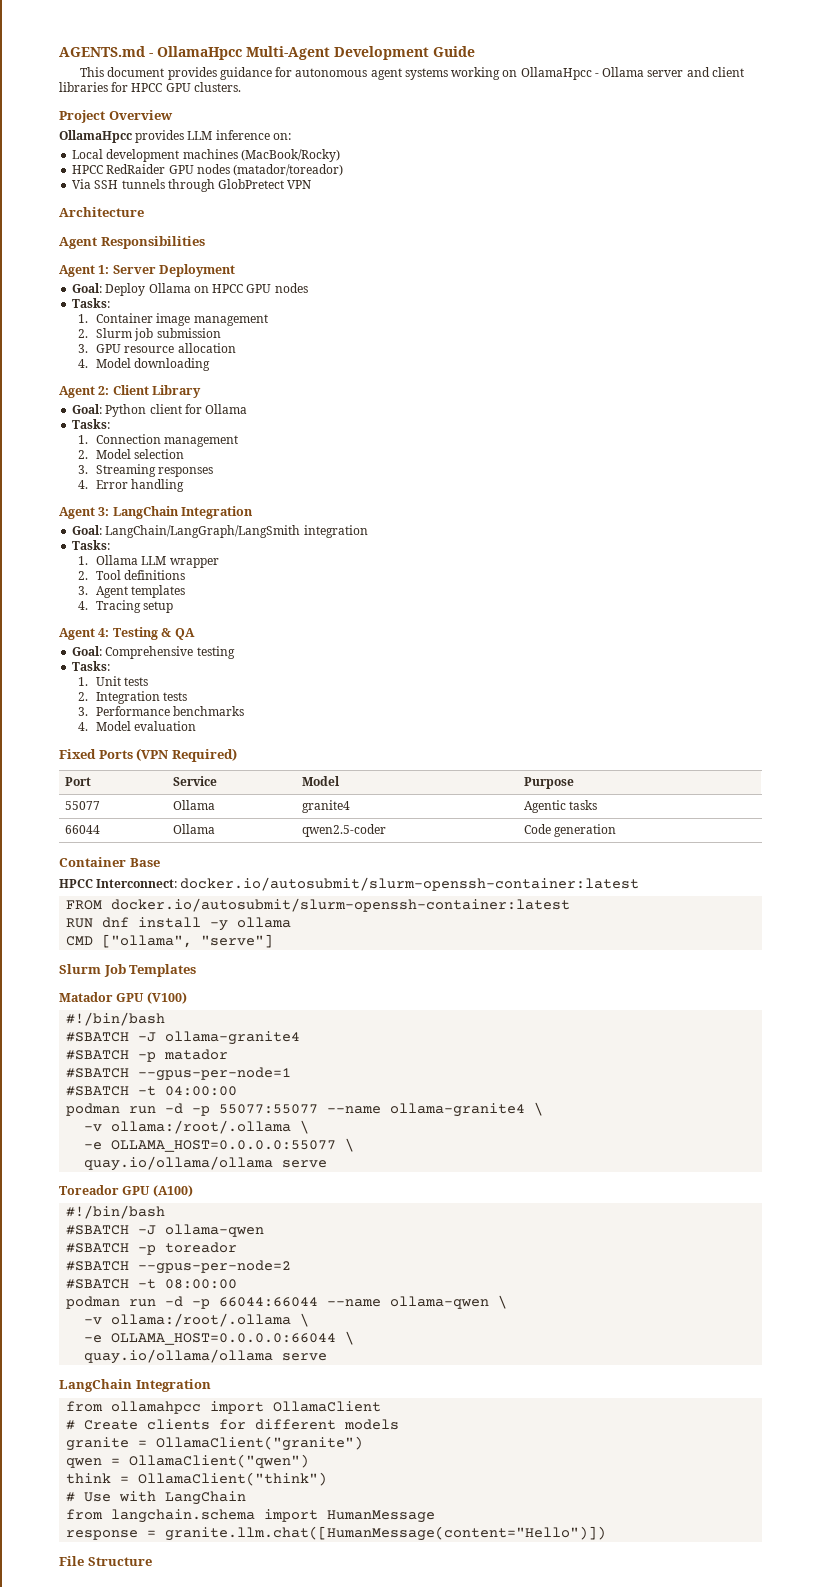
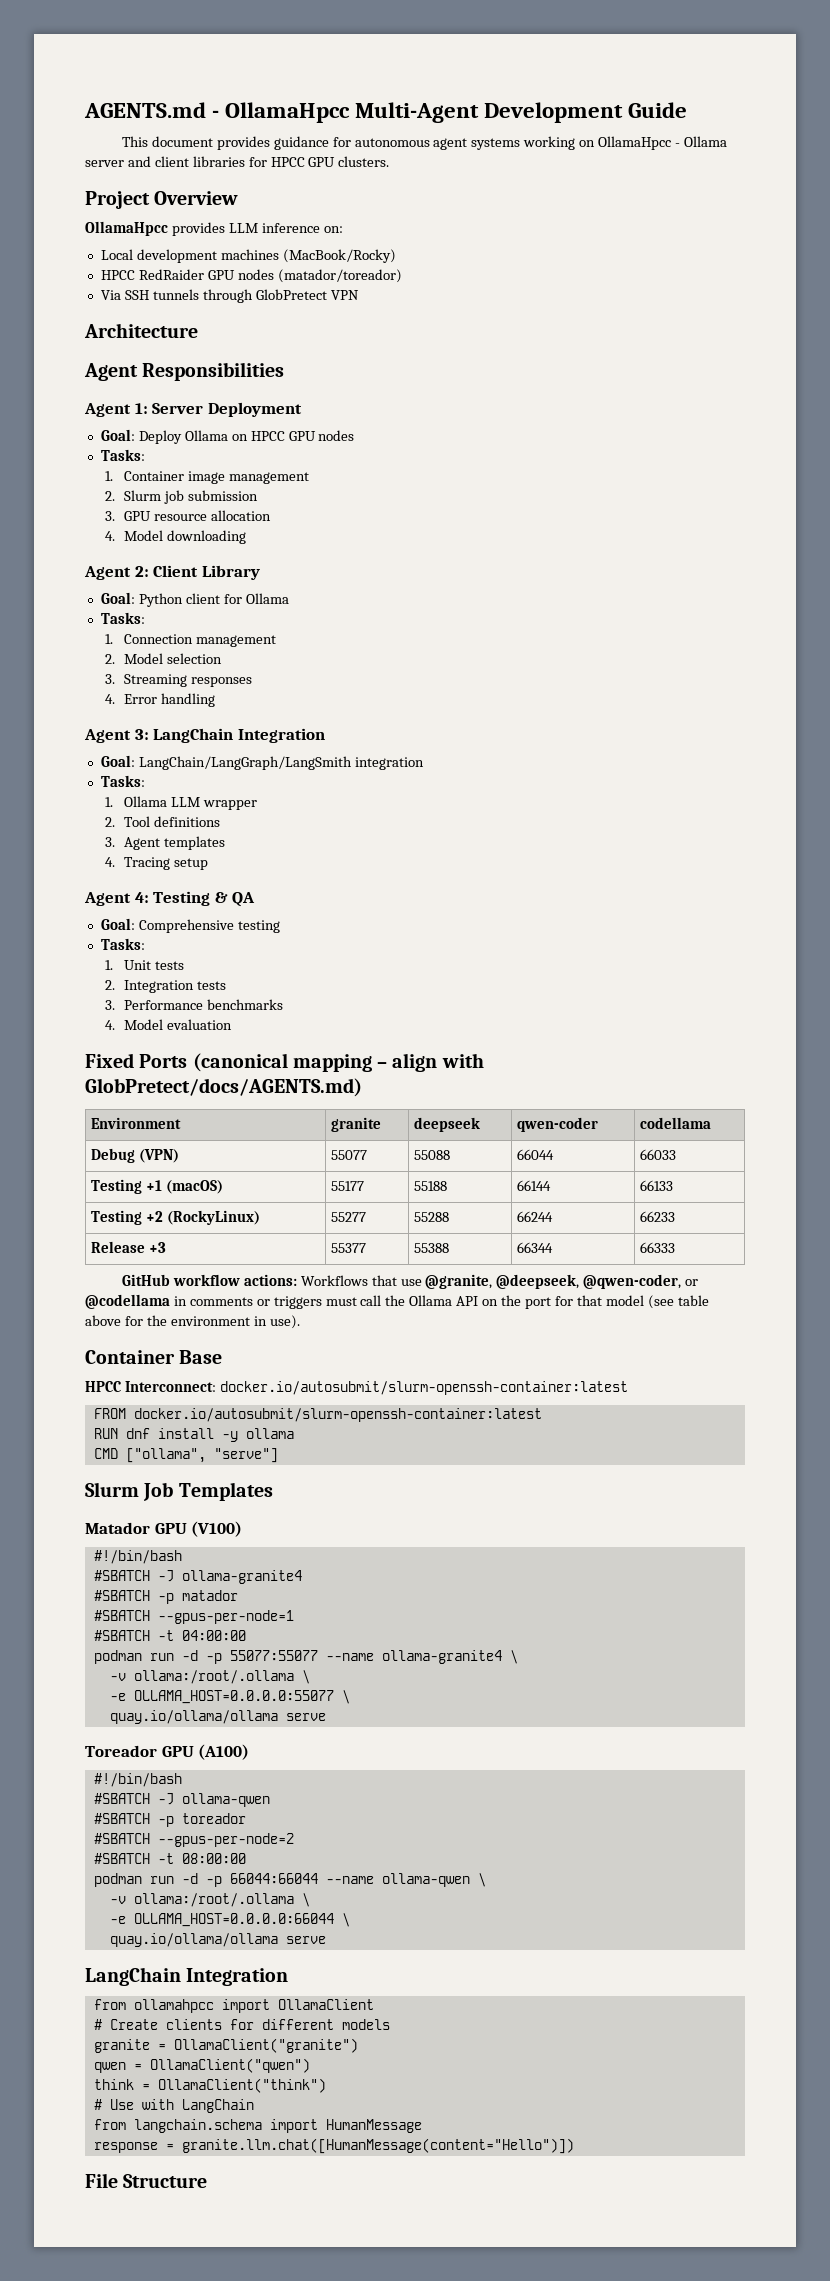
- Fixed Ports (VPN Required)
- Port | Service | Model | Purpose
- 55077 | Ollama | granite4 | Agentic tasks
- 66044 | Ollama | qwen2.5-coder | Code generation
+ Fixed Ports (canonical mapping – align with GlobPretect/docs/AGENTS.md)
+ Environment | granite | deepseek | qwen-coder | codellama
+ Debug (VPN) | 55077 | 55088 | 66044 | 66033
+ Testing +1 (macOS) | 55177 | 55188 | 66144 | 66133
+ Testing +2 (RockyLinux) | 55277 | 55288 | 66244 | 66233
+ Release +3 | 55377 | 55388 | 66344 | 66333
+ GitHub workflow actions: Workflows that use @granite, @deepseek, @qwen-coder, or @codellama in comments or triggers must call the Ollama API on the port for that model (see table above for the environment in use).

